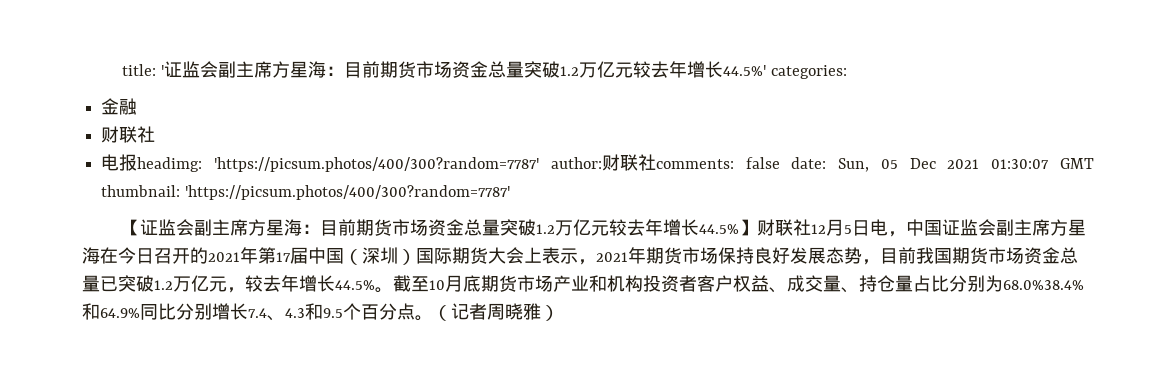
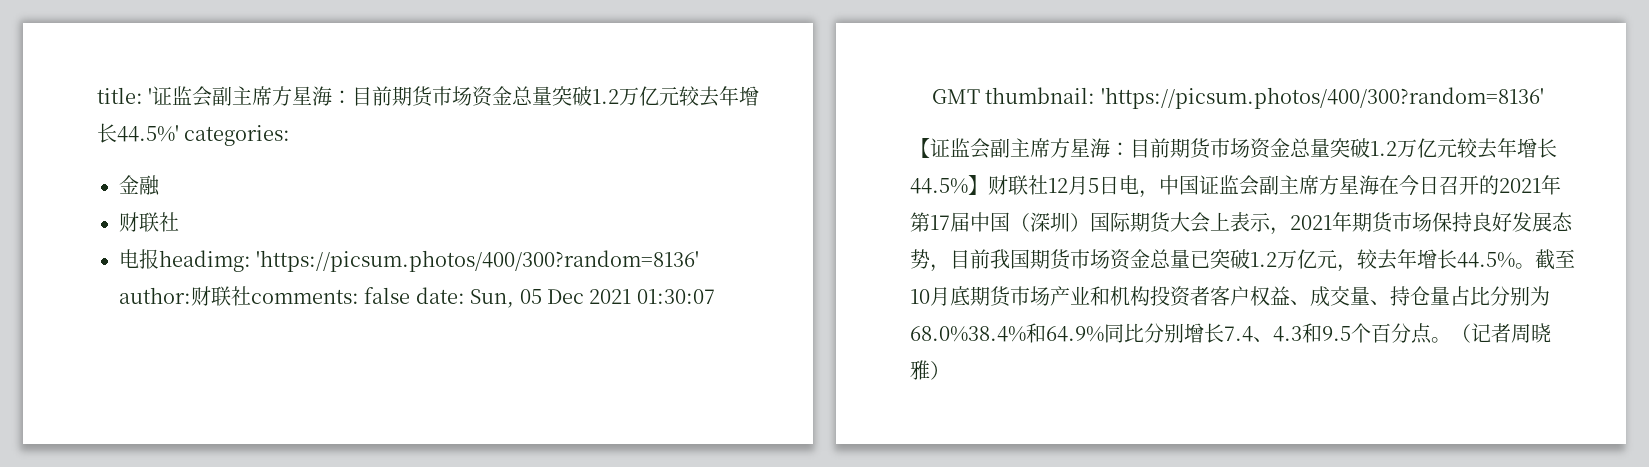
- 电报headimg: 'https://picsum.photos/400/300?random=7787' author:财联社comments: false date: Sun, 05 Dec 2021 01:30:07 GMT thumbnail: 'https://picsum.photos/400/300?random=7787'
+ 电报headimg: 'https://picsum.photos/400/300?random=8136' author:财联社comments: false date: Sun, 05 Dec 2021 01:30:07 GMT thumbnail: 'https://picsum.photos/400/300?random=8136'

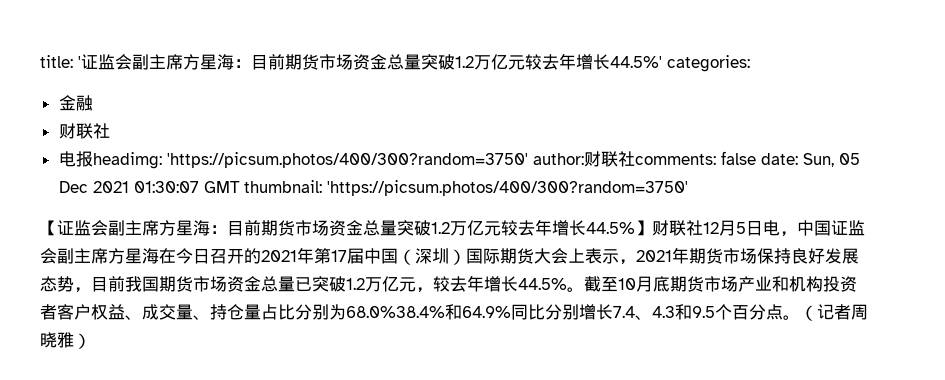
- 电报headimg: 'https://picsum.photos/400/300?random=8136' author:财联社comments: false date: Sun, 05 Dec 2021 01:30:07 GMT thumbnail: 'https://picsum.photos/400/300?random=8136'
+ 电报headimg: 'https://picsum.photos/400/300?random=3750' author:财联社comments: false date: Sun, 05 Dec 2021 01:30:07 GMT thumbnail: 'https://picsum.photos/400/300?random=3750'

